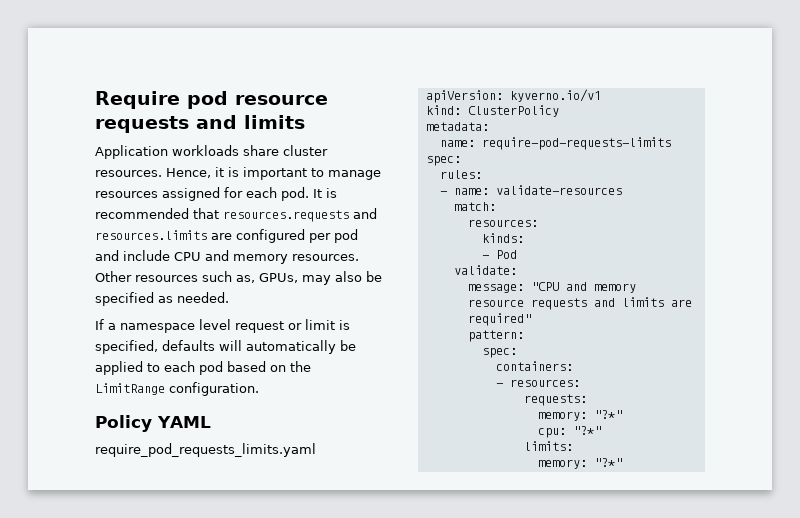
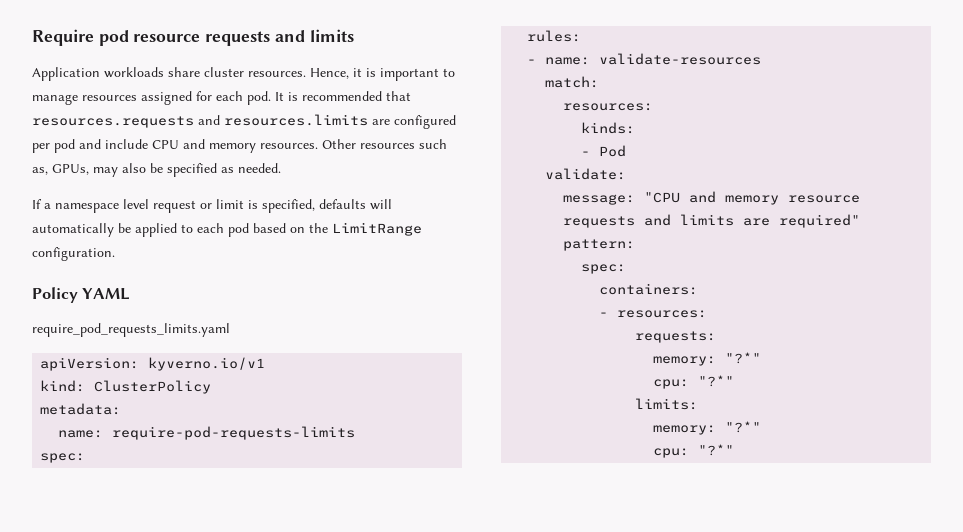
  limits:
  memory: "?*"
+ cpu: "?*"

